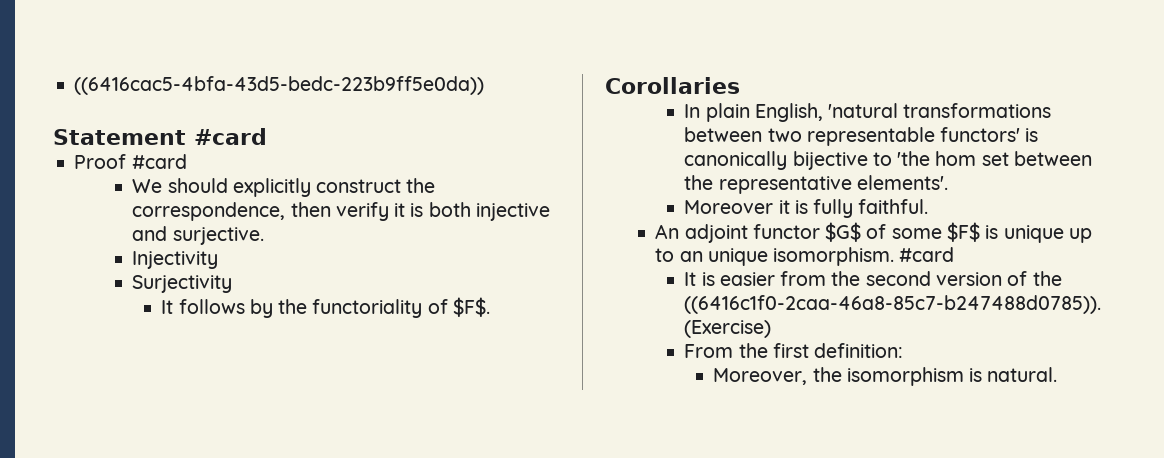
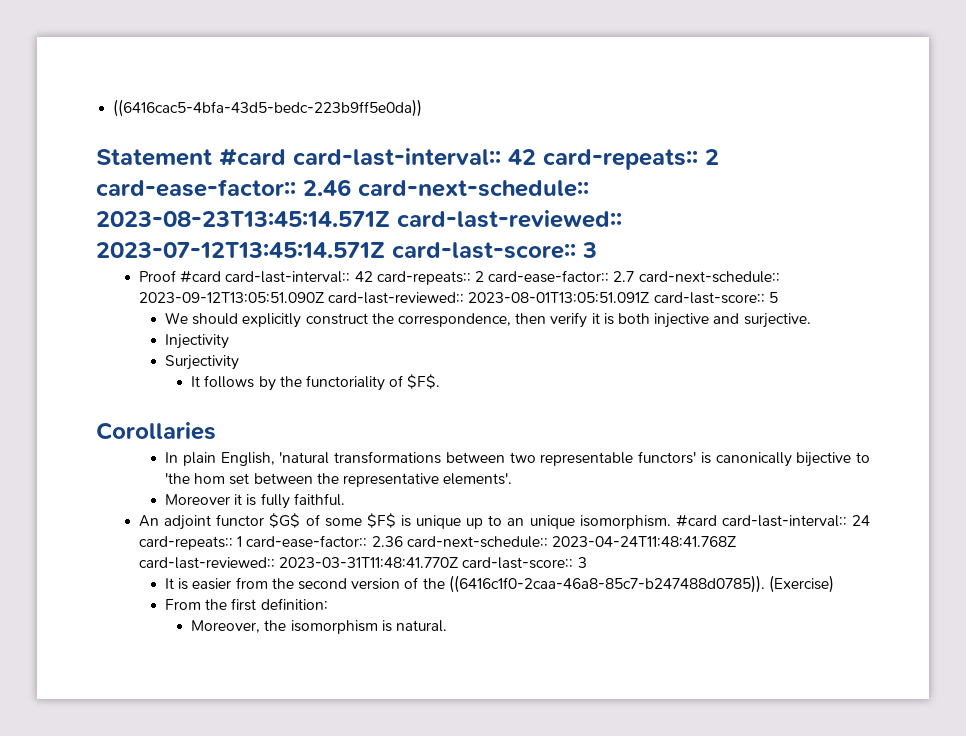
- Statement #card
- Proof #card
+ Statement #card card-last-interval:: 42 card-repeats:: 2 card-ease-factor:: 2.46 card-next-schedule:: 2023-08-23T13:45:14.571Z card-last-reviewed:: 2023-07-12T13:45:14.571Z card-last-score:: 3
+ Proof #card card-last-interval:: 42 card-repeats:: 2 card-ease-factor:: 2.7 card-next-schedule:: 2023-09-12T13:05:51.090Z card-last-reviewed:: 2023-08-01T13:05:51.091Z card-last-score:: 5
- An adjoint functor $G$ of some $F$ is unique up to an unique isomorphism. #card
+ An adjoint functor $G$ of some $F$ is unique up to an unique isomorphism. #card card-last-interval:: 24 card-repeats:: 1 card-ease-factor:: 2.36 card-next-schedule:: 2023-04-24T11:48:41.768Z card-last-reviewed:: 2023-03-31T11:48:41.770Z card-last-score:: 3

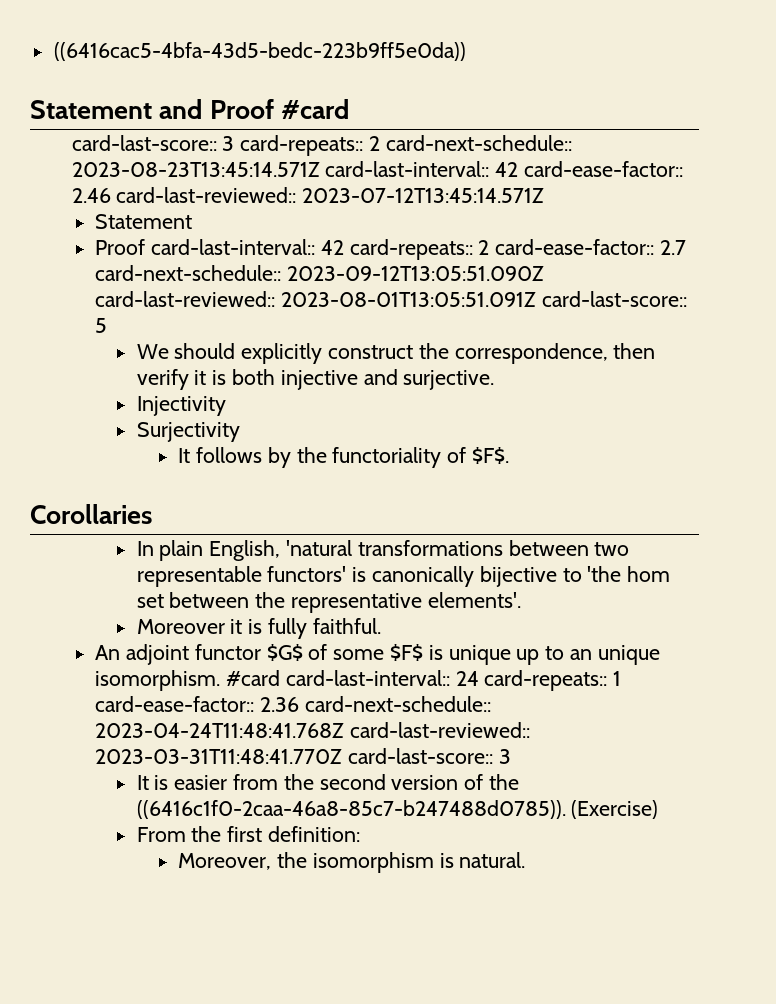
- Statement #card card-last-interval:: 42 card-repeats:: 2 card-ease-factor:: 2.46 card-next-schedule:: 2023-08-23T13:45:14.571Z card-last-reviewed:: 2023-07-12T13:45:14.571Z card-last-score:: 3
- Proof #card card-last-interval:: 42 card-repeats:: 2 card-ease-factor:: 2.7 card-next-schedule:: 2023-09-12T13:05:51.090Z card-last-reviewed:: 2023-08-01T13:05:51.091Z card-last-score:: 5
+ Statement and Proof #card
+ card-last-score:: 3 card-repeats:: 2 card-next-schedule:: 2023-08-23T13:45:14.571Z card-last-interval:: 42 card-ease-factor:: 2.46 card-last-reviewed:: 2023-07-12T13:45:14.571Z
+ Statement
+ Proof card-last-interval:: 42 card-repeats:: 2 card-ease-factor:: 2.7 card-next-schedule:: 2023-09-12T13:05:51.090Z card-last-reviewed:: 2023-08-01T13:05:51.091Z card-last-score:: 5

